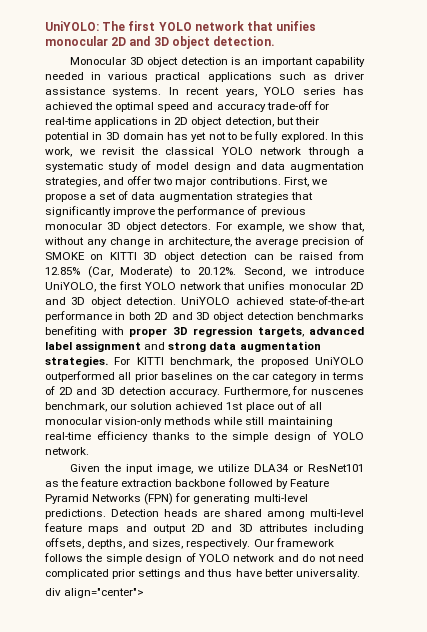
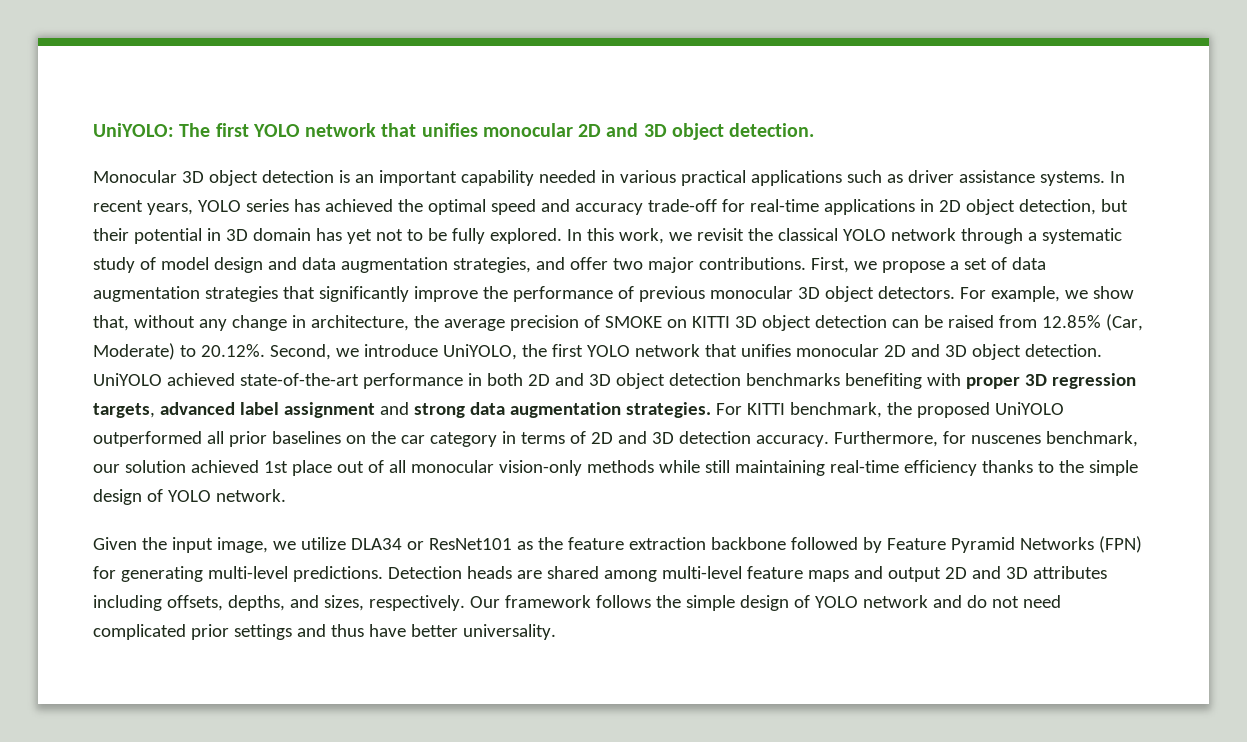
- div align="center">

